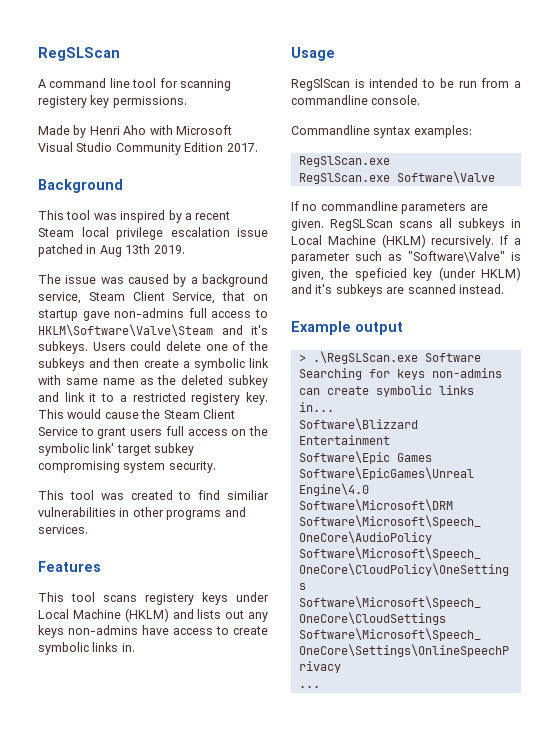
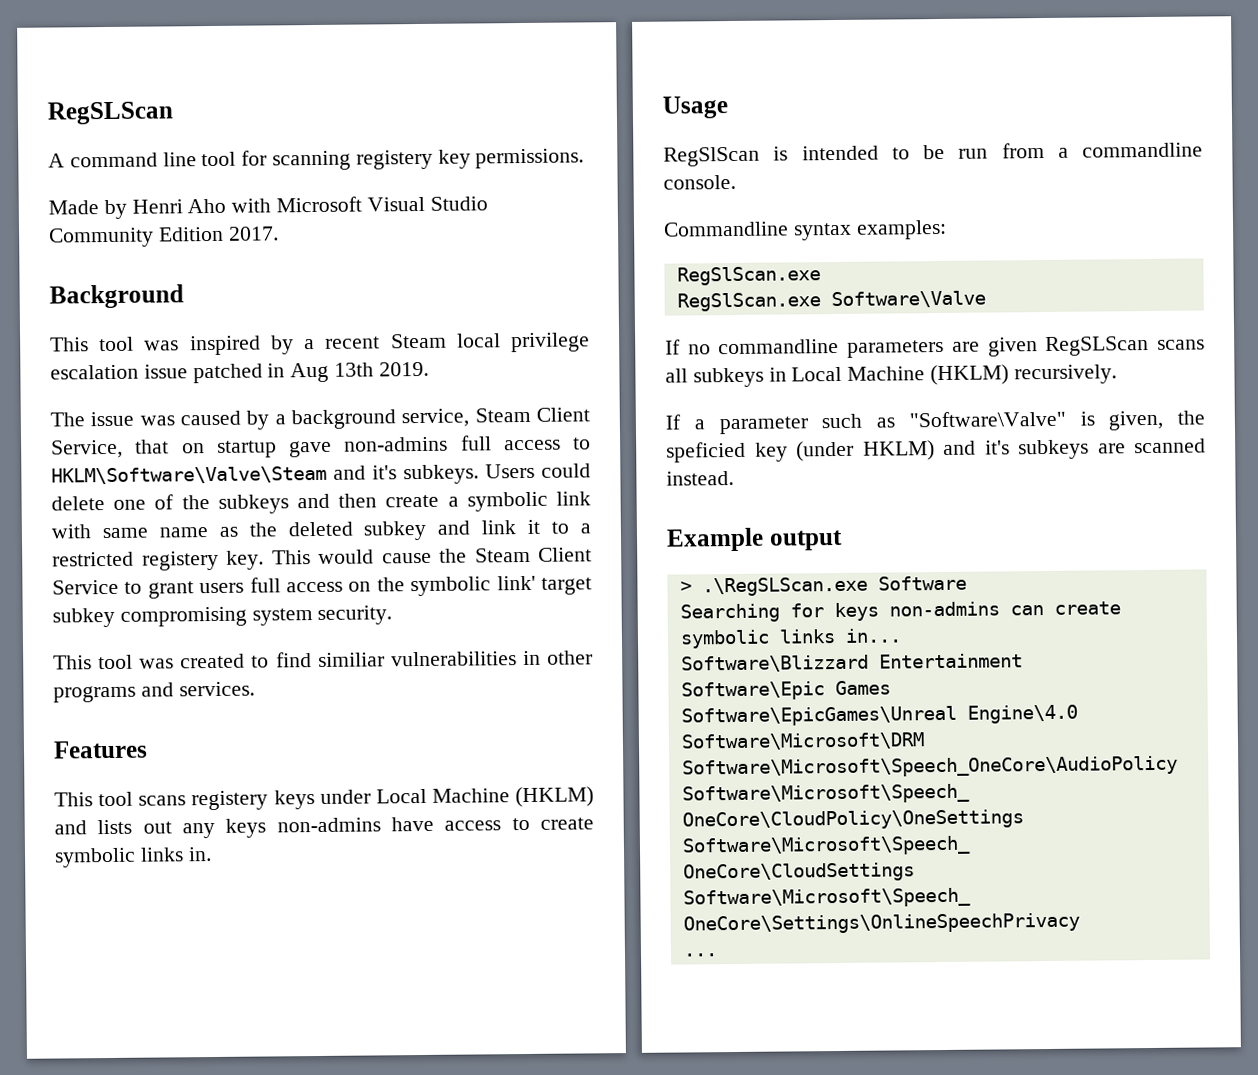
- If no commandline parameters are given. RegSLScan scans all subkeys in Local Machine (HKLM) recursively. If a parameter such as "Software\Valve" is given, the speficied key (under HKLM) and it's subkeys are scanned instead.
+ If no commandline parameters are given RegSLScan scans all subkeys in Local Machine (HKLM) recursively.
+ If a parameter such as "Software\Valve" is given, the speficied key (under HKLM) and it's subkeys are scanned instead.

